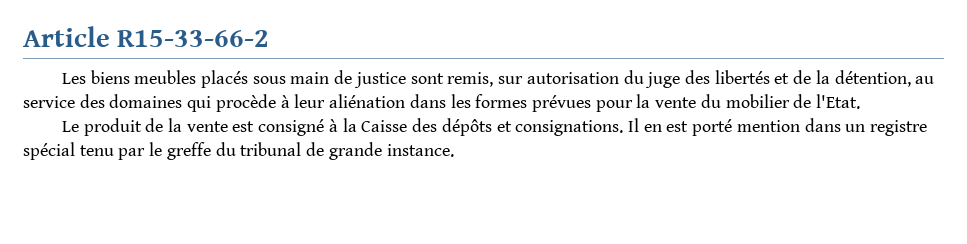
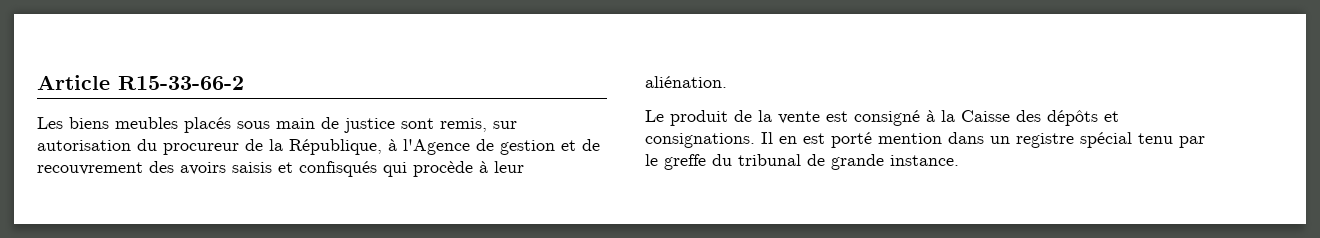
- Les biens meubles placés sous main de justice sont remis, sur autorisation du juge des libertés et de la détention, au service des domaines qui procède à leur aliénation dans les formes prévues pour la vente du mobilier de l'Etat.
+ Les biens meubles placés sous main de justice sont remis, sur autorisation du procureur de la République, à l'Agence de gestion et de recouvrement des avoirs saisis et confisqués qui procède à leur aliénation.

